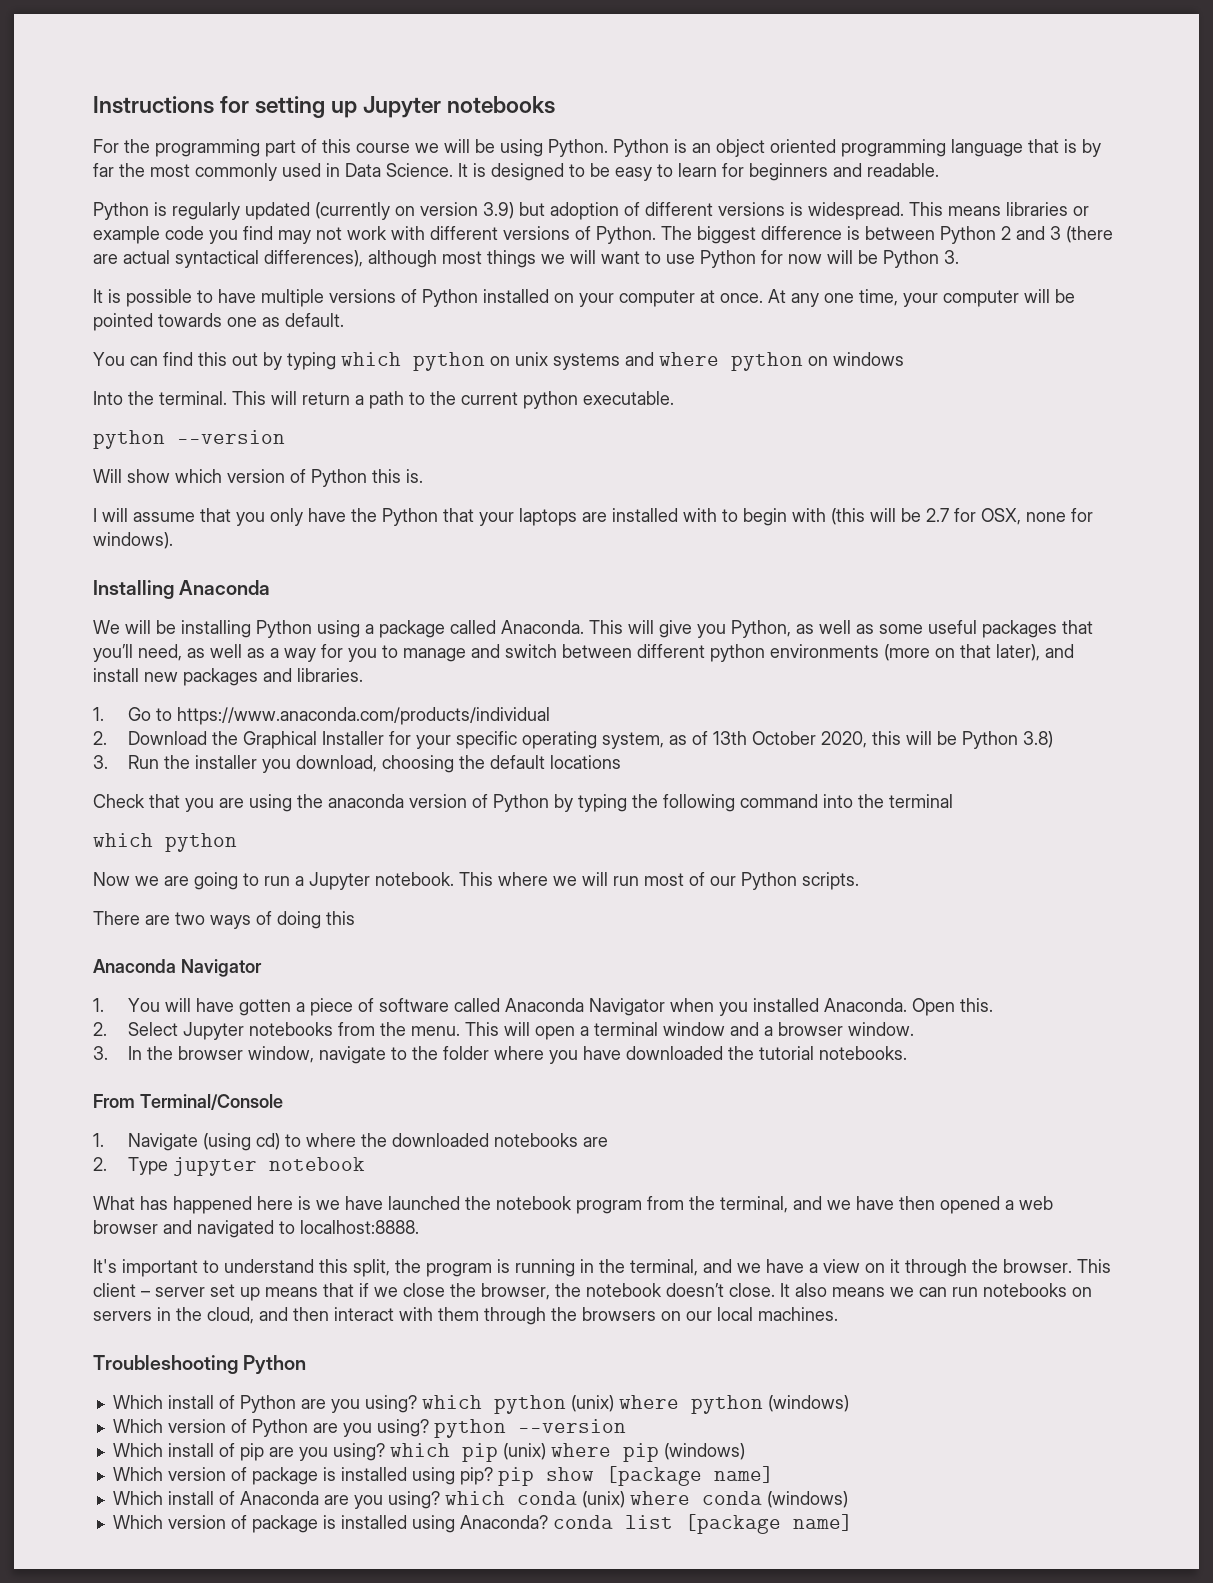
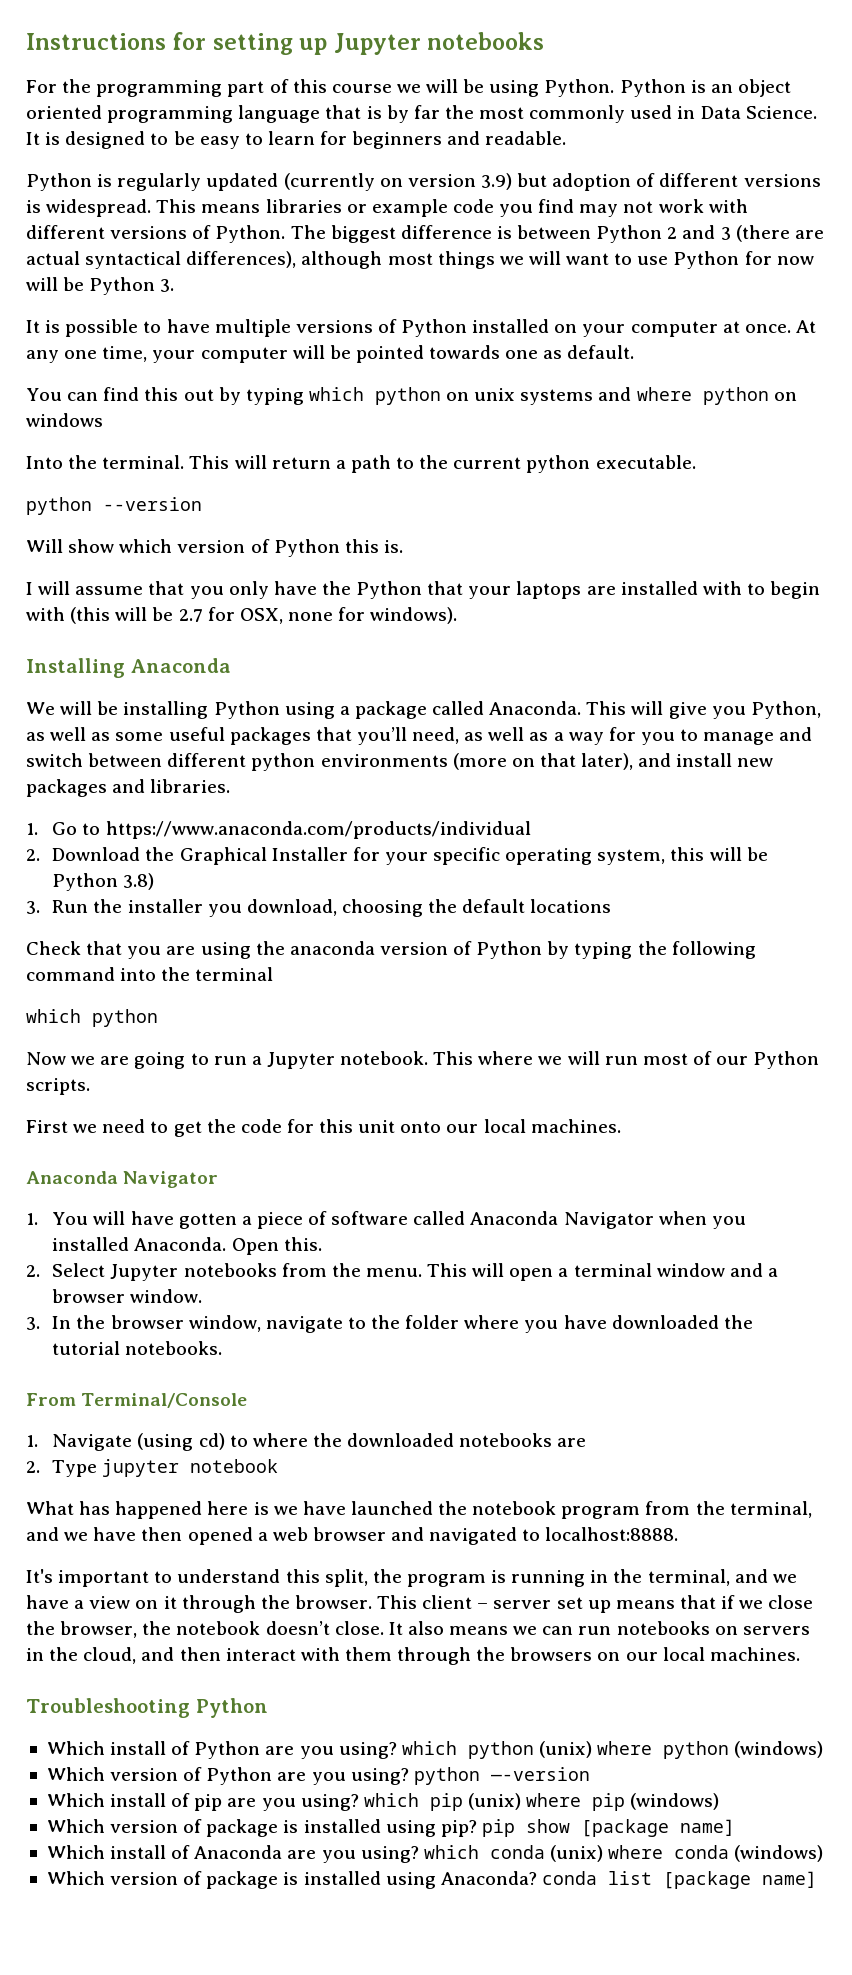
- 2. Download the Graphical Installer for your specific operating system, as of 13th October 2020, this will be Python 3.8)
+ 2. Download the Graphical Installer for your specific operating system, this will be Python 3.8)
- There are two ways of doing this
+ First we need to get the code for this unit onto our local machines.

